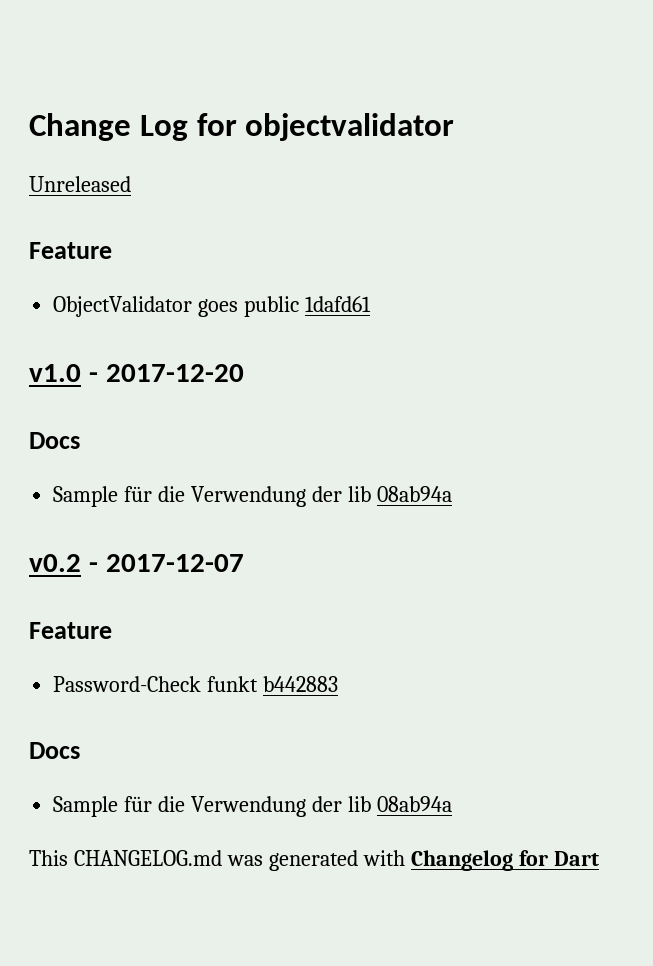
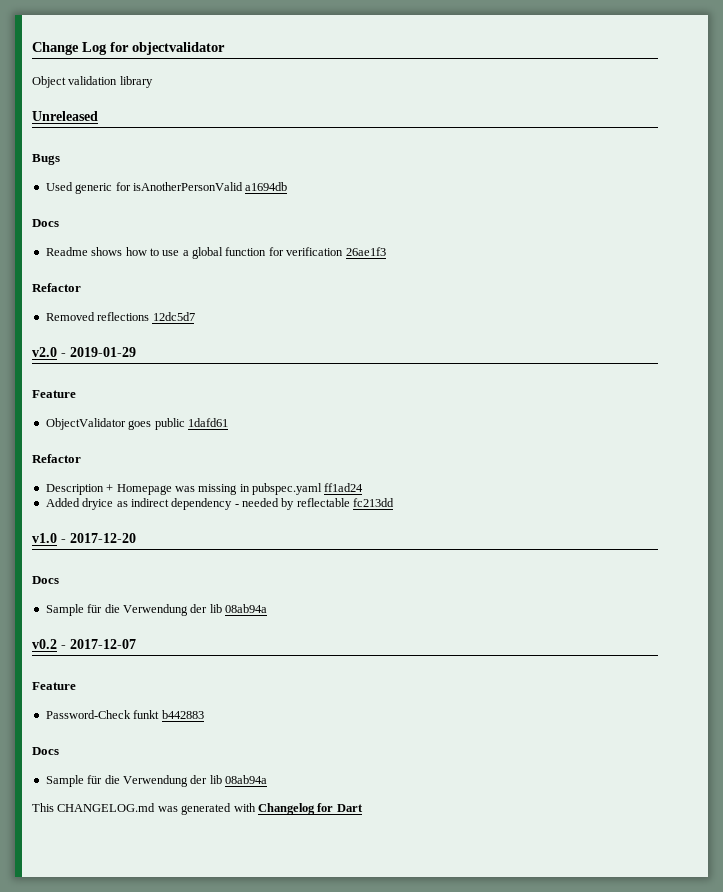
+ Object validation library
  Unreleased
+ Bugs
+ Used generic for isAnotherPersonValid a1694db
+ Docs
+ Readme shows how to use a global function for verification 26ae1f3
+ Refactor
+ Removed reflections 12dc5d7
+ v2.0 - 2019-01-29
  ObjectValidator goes public 1dafd61
+ Refactor
+ Description + Homepage was missing in pubspec.yaml ff1ad24
+ Added dryice as indirect dependency - needed by reflectable fc213dd

